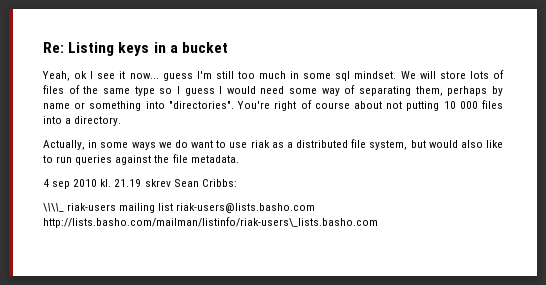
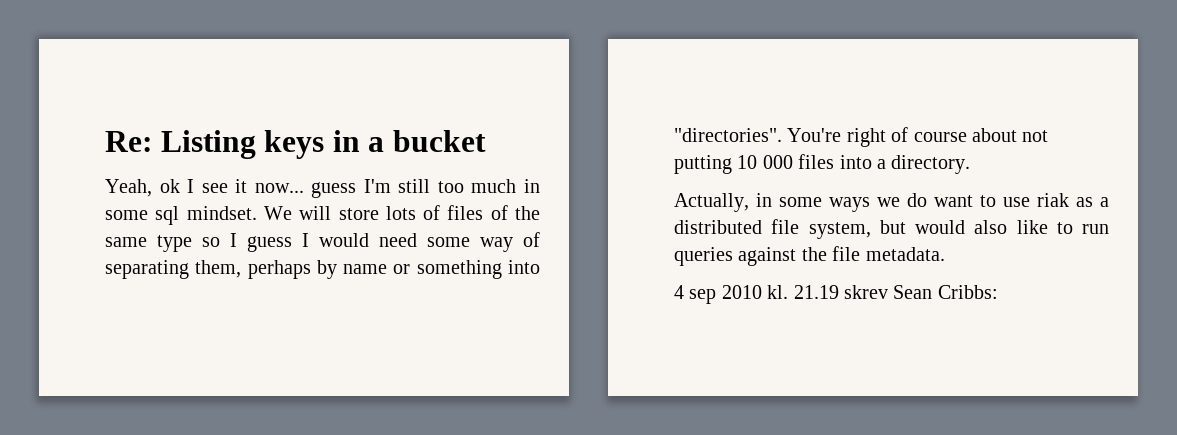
- \\\\_ riak-users mailing list riak-users@lists.basho.com http://lists.basho.com/mailman/listinfo/riak-users\_lists.basho.com

